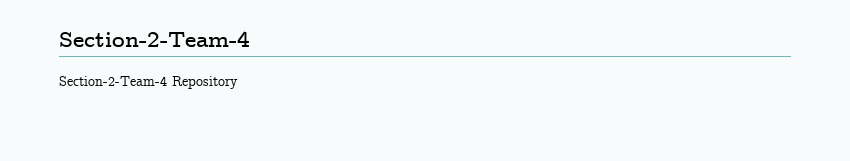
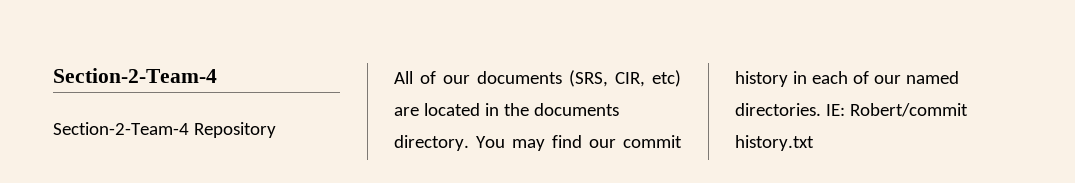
+ All of our documents (SRS, CIR, etc) are located in the documents directory. You may find our commit history in each of our named directories. IE: Robert/commit history.txt

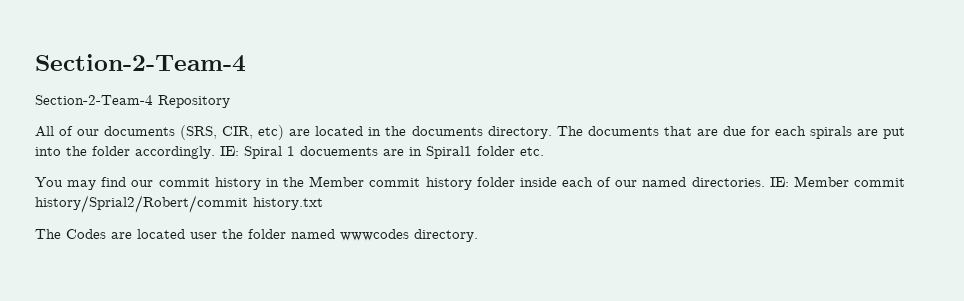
- All of our documents (SRS, CIR, etc) are located in the documents directory. You may find our commit history in each of our named directories.
+ All of our documents (SRS, CIR, etc) are located in the documents directory. The documents that are due for each spirals are put into the folder accordingly. IE: Spiral 1 docuements are in Spiral1 folder etc.
+ You may find our commit history in the Member commit history folder inside each of our named directories.
- IE: Robert/commit history.txt
+ IE: Member commit history/Sprial2/Robert/commit history.txt
+ The Codes are located user the folder named wwwcodes directory.

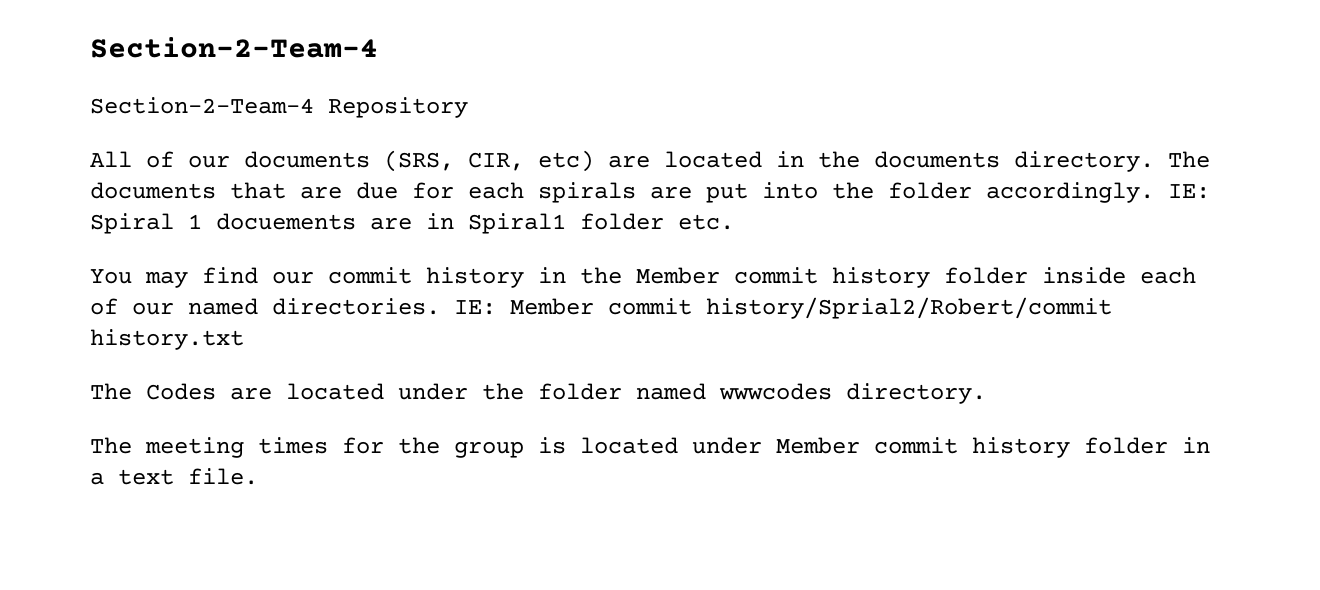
- The Codes are located user the folder named wwwcodes directory.
+ The Codes are located under the folder named wwwcodes directory.
+ The meeting times for the group is located under Member commit history folder in a text file.

